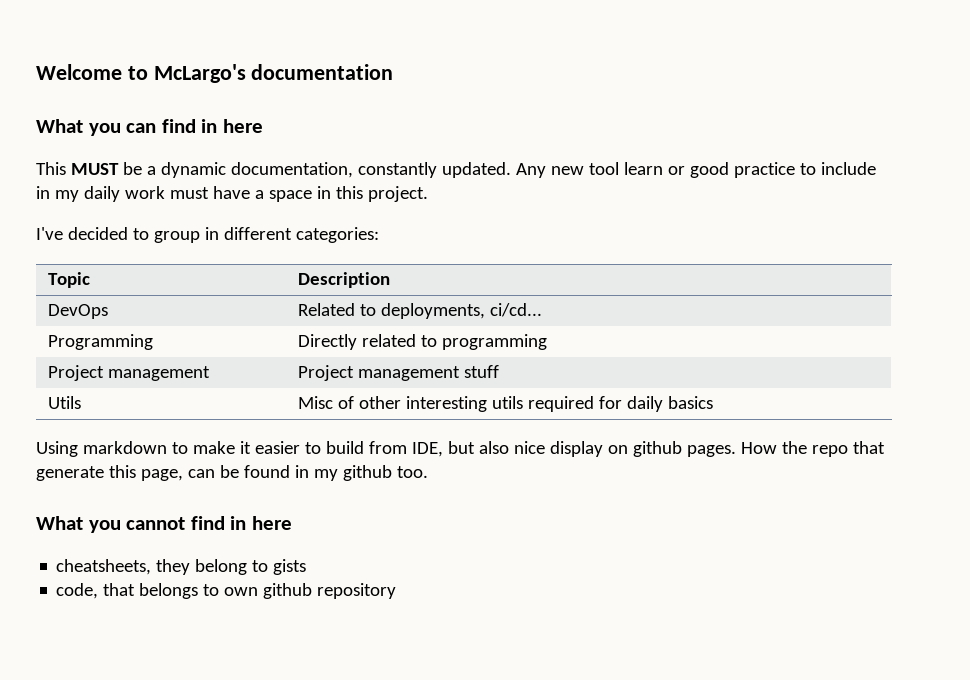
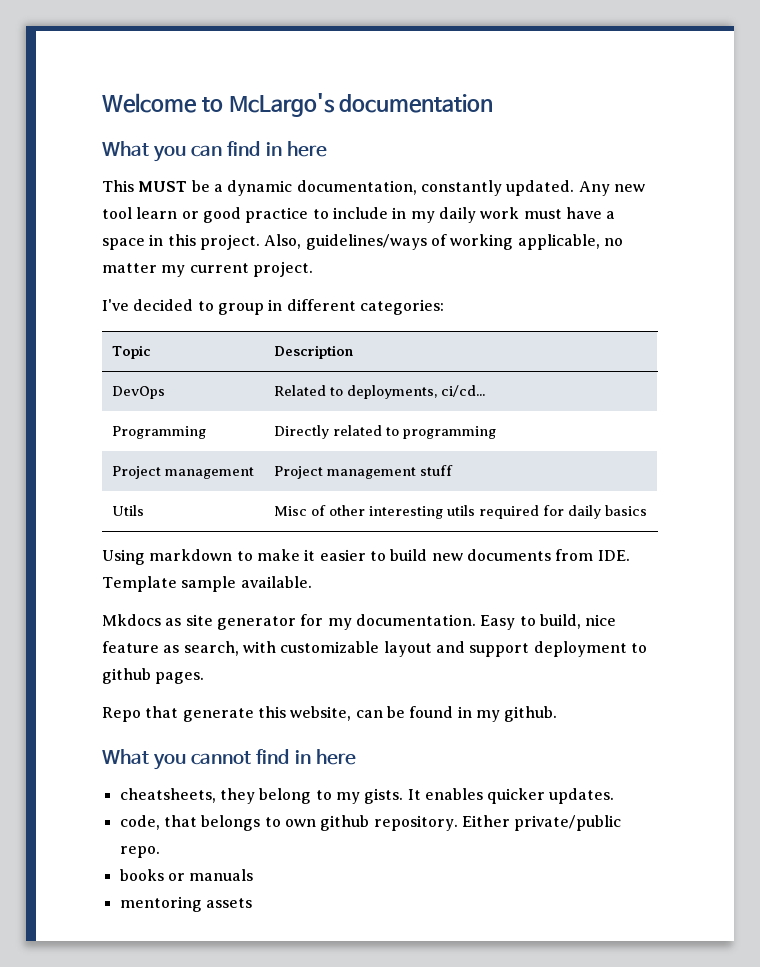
+ Also, guidelines/ways of working applicable, no matter my current project.
- Using markdown to make it easier to build from IDE, but also nice display on github pages. How the repo that generate this page, can be found in my github too.
+ Using markdown to make it easier to build new documents from IDE. Template sample available.
+ Mkdocs as site generator for my documentation. Easy to build, nice feature as search, with customizable layout and support deployment to github pages.
+ Repo that generate this website, can be found in my github.
- cheatsheets, they belong to gists
+ cheatsheets, they belong to my gists. It enables quicker updates.
- code, that belongs to own github repository
+ code, that belongs to own github repository. Either private/public repo.
+ books or manuals
+ mentoring assets

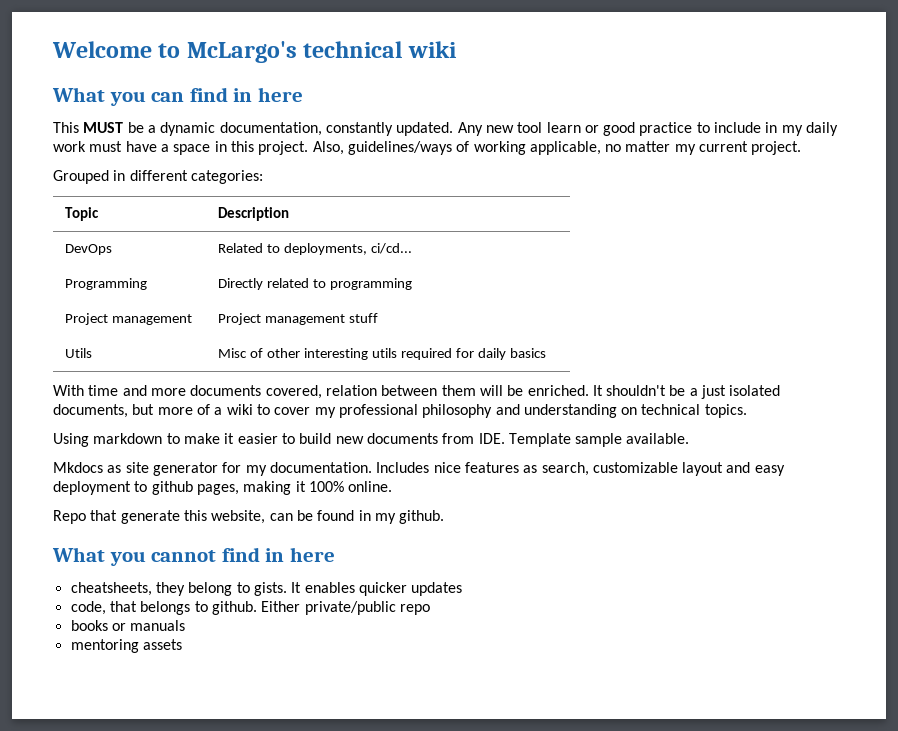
- Welcome to McLargo's documentation
+ Welcome to McLargo's technical wiki
- I've decided to group in different categories:
+ Grouped in different categories:
+ With time and more documents covered, relation between them will be enriched. It shouldn't be a just isolated documents, but more of a wiki to cover my professional philosophy and understanding on technical topics.
- Easy to build, nice feature as search, with customizable layout and support deployment to github pages.
+ Includes nice features as search, customizable layout and easy deployment to github pages, making it 100% online.
- cheatsheets, they belong to my gists.
+ cheatsheets, they belong to gists.
- It enables quicker updates.
+ It enables quicker updates
- code, that belongs to own github repository.
+ code, that belongs to github.
- Either private/public repo.
+ Either private/public repo

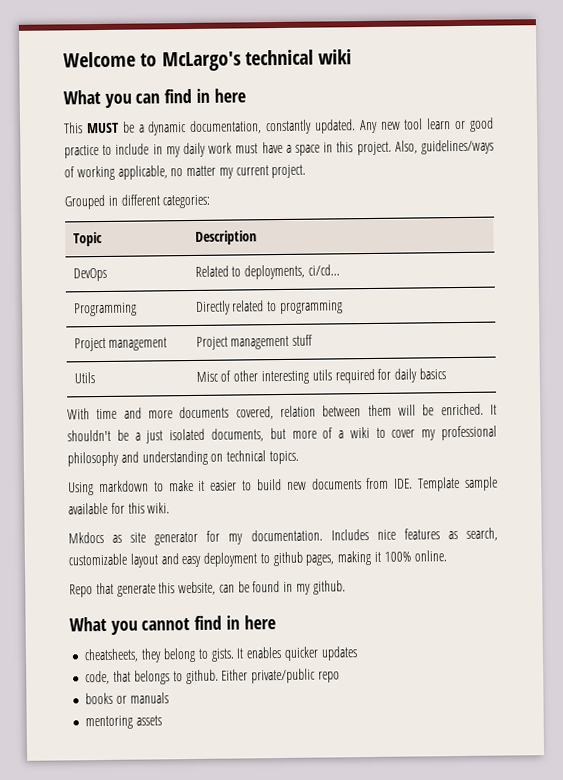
- Using markdown to make it easier to build new documents from IDE. Template sample available.
+ Using markdown to make it easier to build new documents from IDE. Template sample available for this wiki.

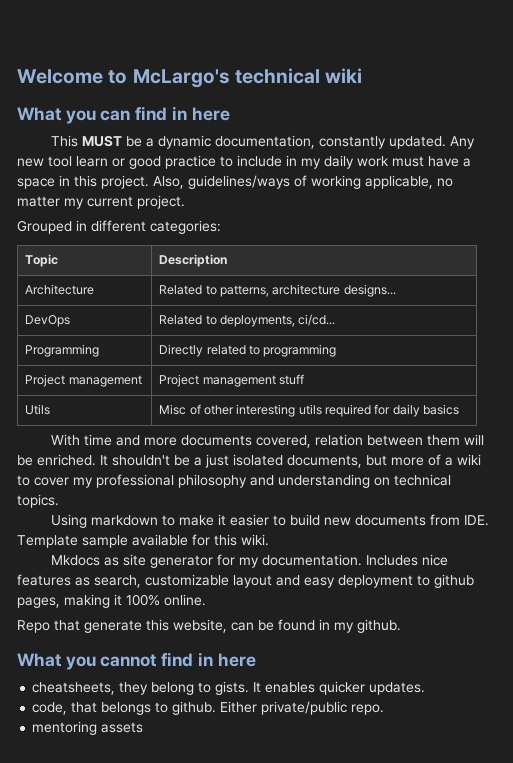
+ Architecture | Related to patterns, architecture designs...
- It enables quicker updates
+ It enables quicker updates.
- Either private/public repo
- books or manuals
+ Either private/public repo.

